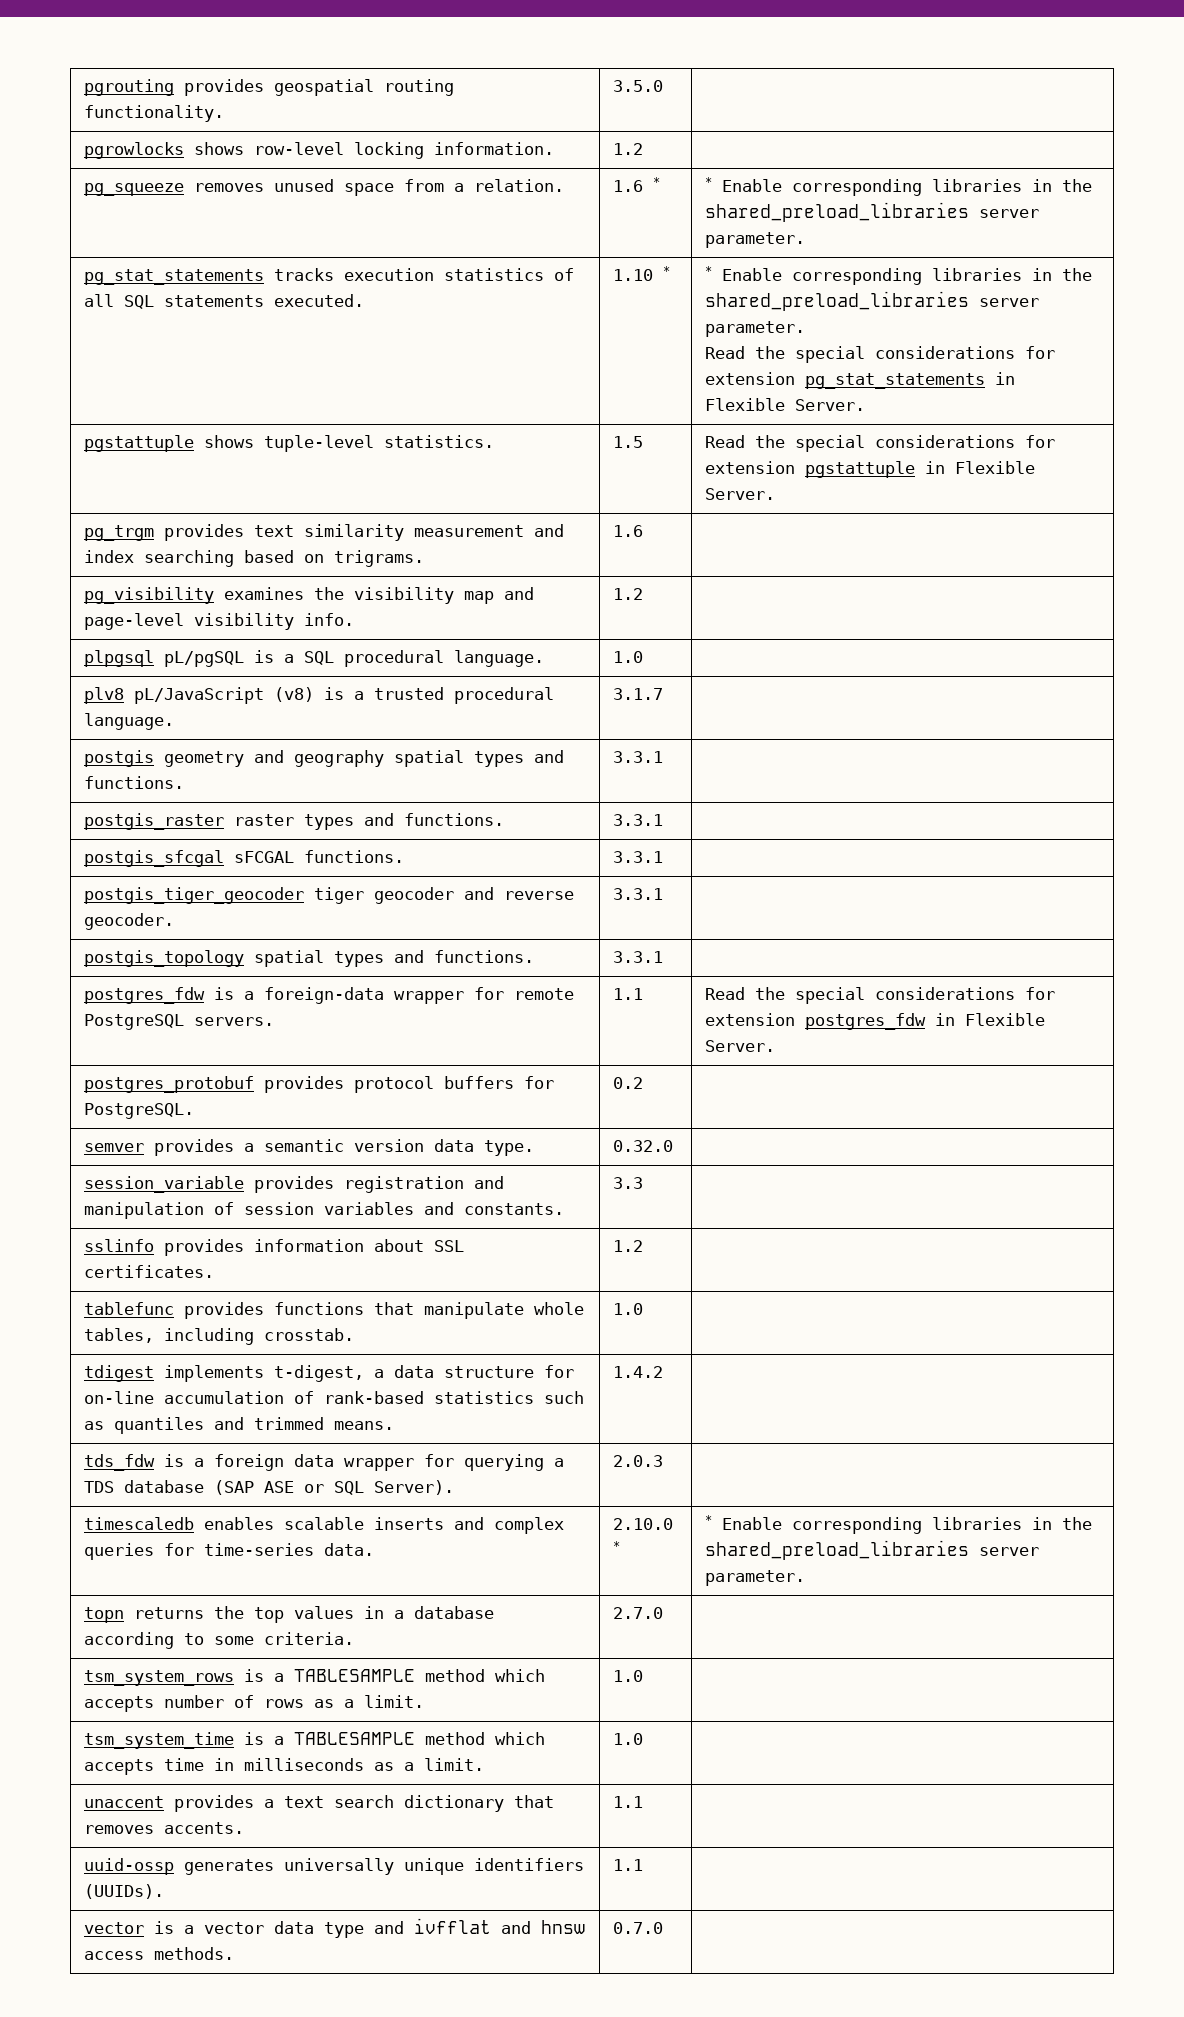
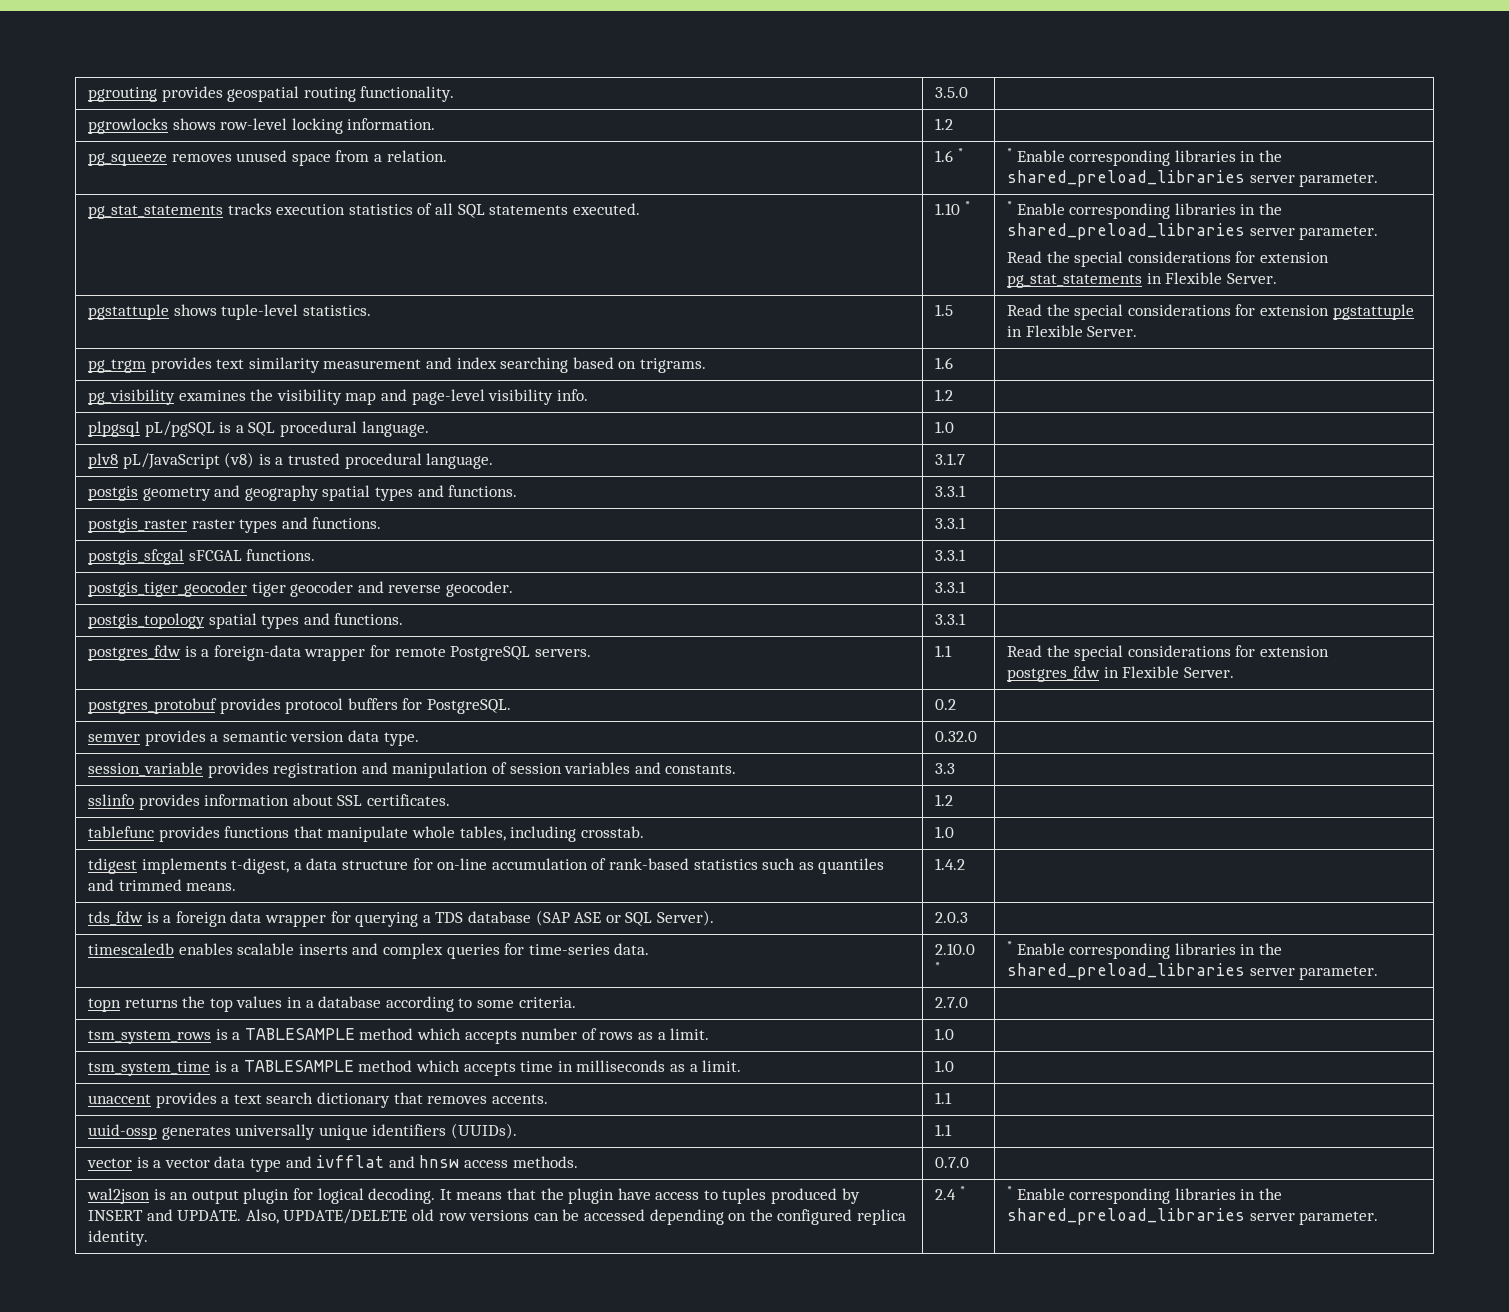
+ wal2json is an output plugin for logical decoding. It means that the plugin have access to tuples produced by INSERT and UPDATE. Also, UPDATE/DELETE old row versions can be accessed depending on the configured replica identity. | 2.4 * | * Enable corresponding libraries in the shared_preload_libraries server parameter.

